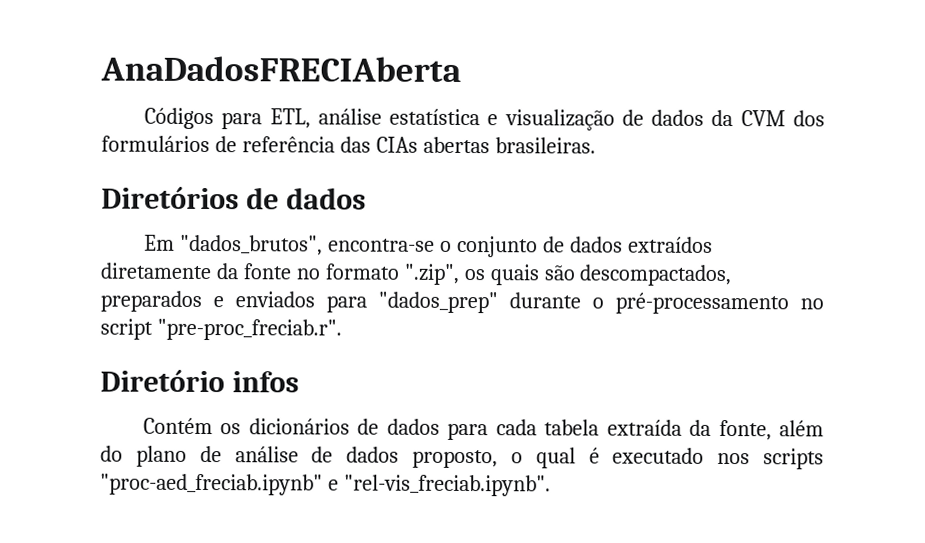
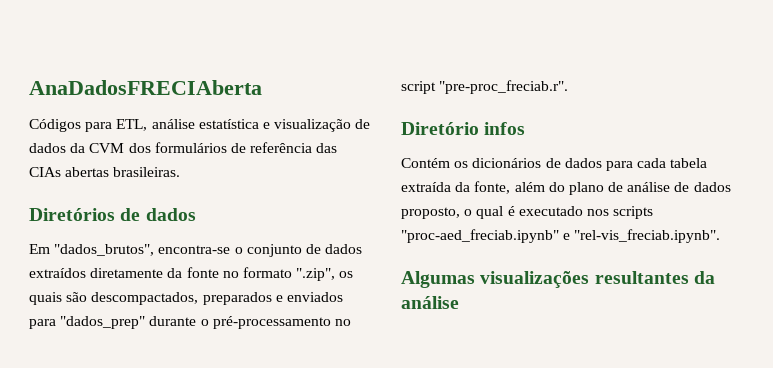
+ Algumas visualizações resultantes da análise

